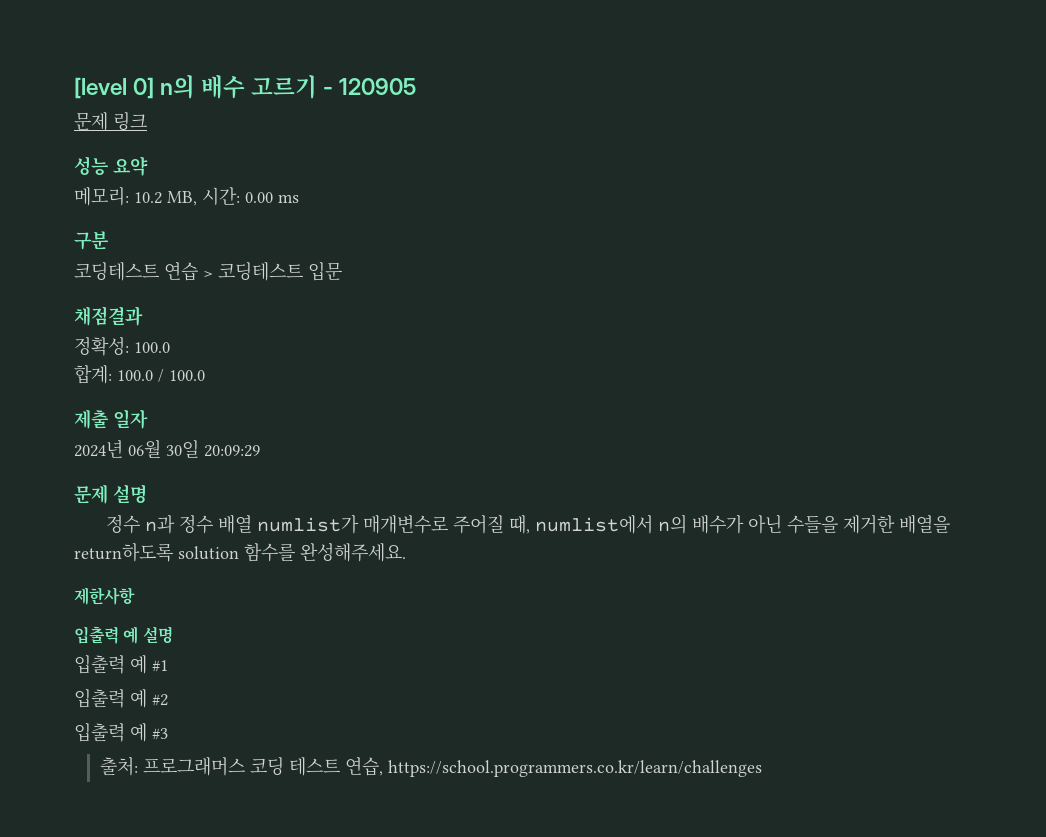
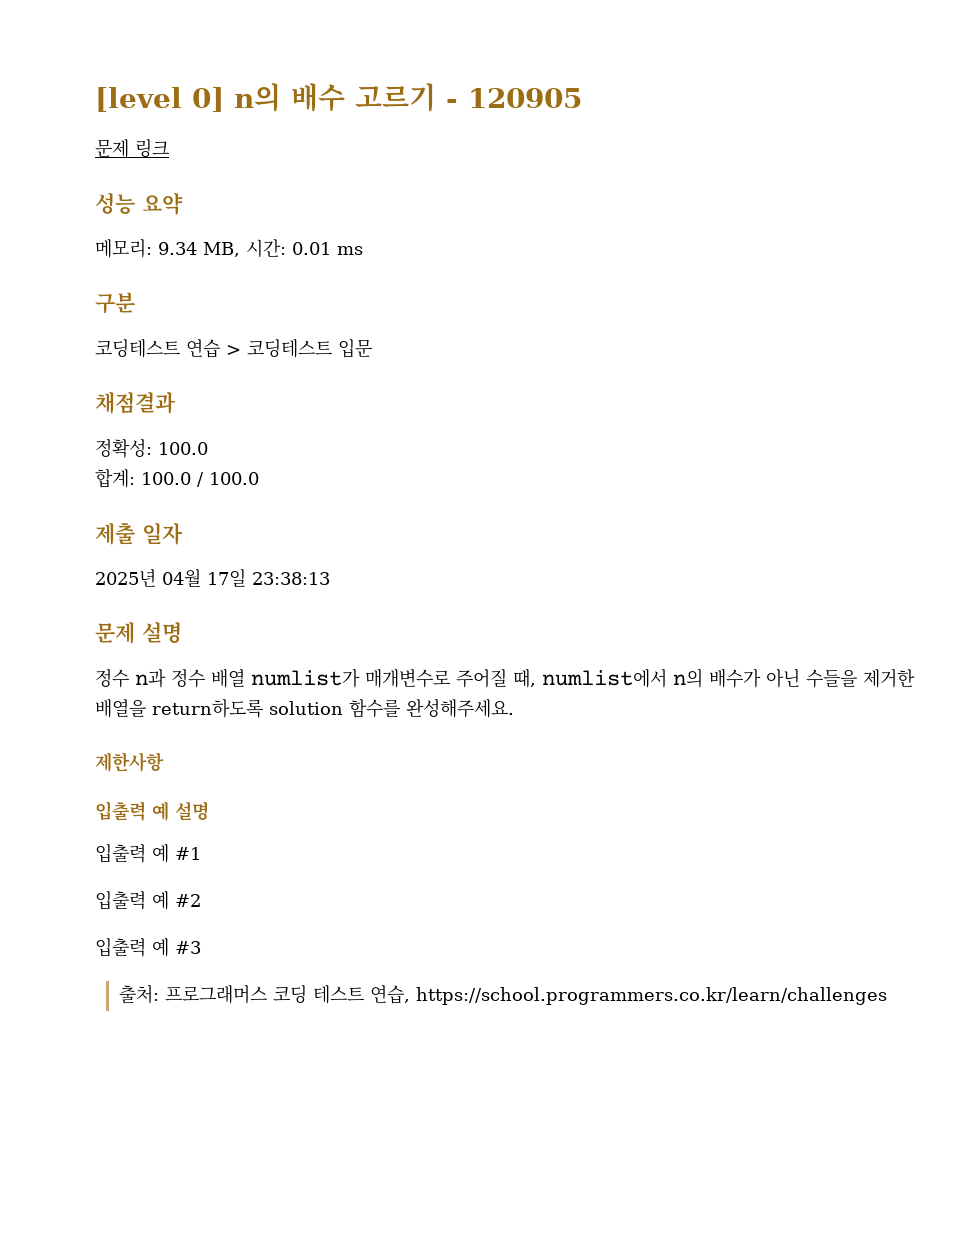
- 메모리: 10.2 MB, 시간: 0.00 ms
+ 메모리: 9.34 MB, 시간: 0.01 ms
- 2024년 06월 30일 20:09:29
+ 2025년 04월 17일 23:38:13

